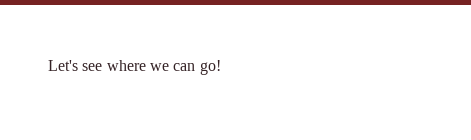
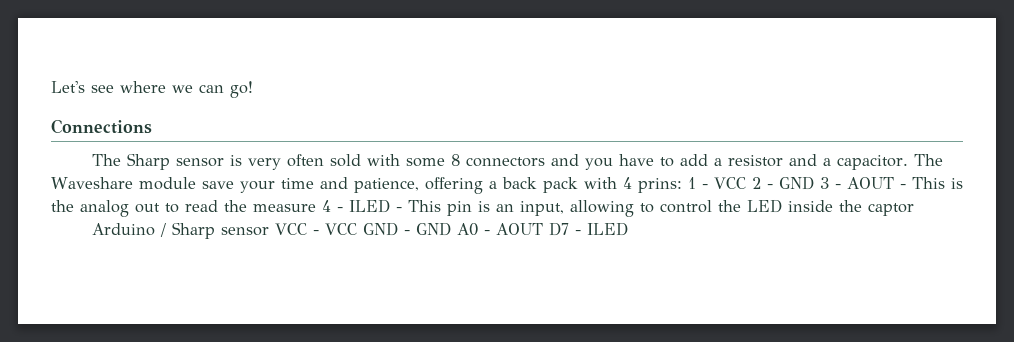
+ Connections
+ The Sharp sensor is very often sold with some 8 connectors and you have to add a resistor and a capacitor. The Waveshare module save your time and patience, offering a back pack with 4 prins: 1 - VCC 2 - GND 3 - AOUT - This is the analog out to read the measure 4 - ILED - This pin is an input, allowing to control the LED inside the captor
+ Arduino / Sharp sensor VCC - VCC GND - GND A0 - AOUT D7 - ILED

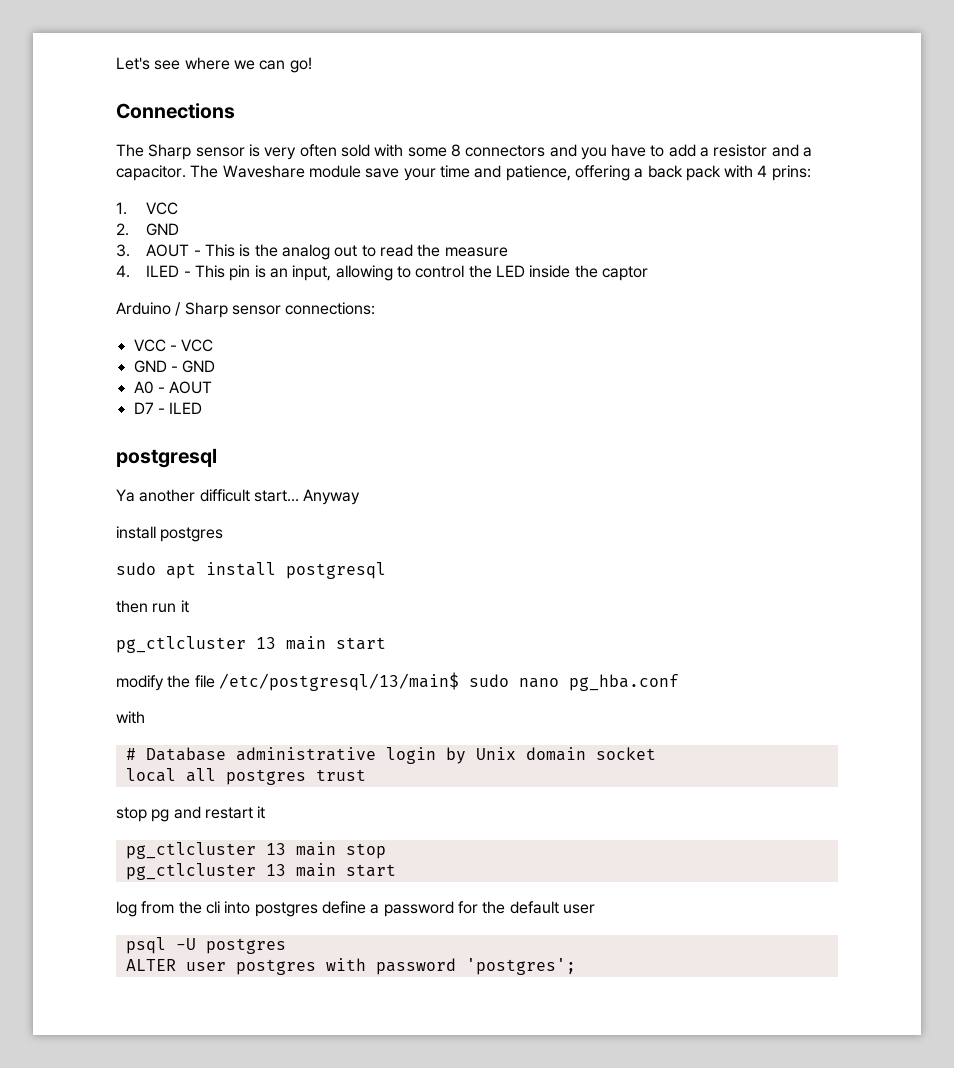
- The Waveshare module save your time and patience, offering a back pack with 4 prins: 1 - VCC 2 - GND 3 - AOUT - This is the analog out to read the measure 4 - ILED - This pin is an input, allowing to control the LED inside the captor
+ The Waveshare module save your time and patience, offering a back pack with 4 prins:
+ 1. VCC
+ 2. GND
+ 3. AOUT - This is the analog out to read the measure
+ 4. ILED - This pin is an input, allowing to control the LED inside the captor
- Arduino / Sharp sensor VCC - VCC GND - GND A0 - AOUT D7 - ILED
+ Arduino / Sharp sensor connections:
+ VCC - VCC
+ GND - GND
+ A0 - AOUT
+ D7 - ILED
+ postgresql
+ Ya another difficult start... Anyway
+ install postgres
+ sudo apt install postgresql
+ then run it
+ pg_ctlcluster 13 main start
+ modify the file /etc/postgresql/13/main$ sudo nano pg_hba.conf
+ with
+ # Database administrative login by Unix domain socket
+ local all postgres trust
+ stop pg and restart it
+ pg_ctlcluster 13 main stop
+ pg_ctlcluster 13 main start
+ log from the cli into postgres define a password for the default user
+ psql -U postgres
+ ALTER user postgres with password 'postgres';

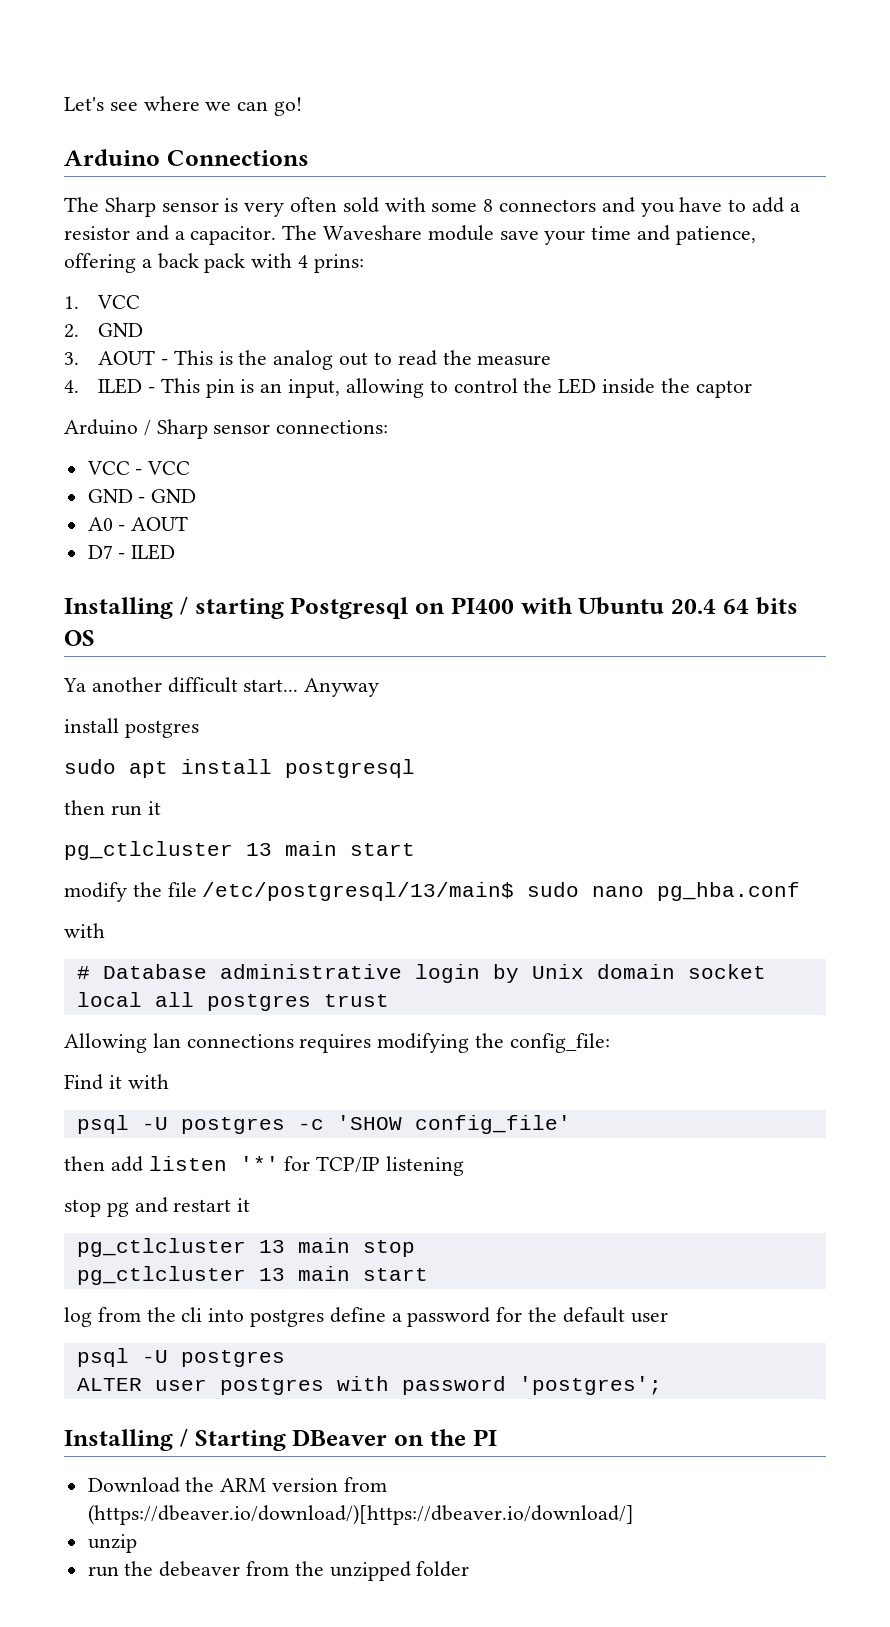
- Connections
+ Arduino Connections
  D7 - ILED
- postgresql
+ Installing / starting Postgresql on PI400 with Ubuntu 20.4 64 bits OS
+ Allowing lan connections requires modifying the config_file:
+ Find it with
+ psql -U postgres -c 'SHOW config_file'
+ then add listen '*' for TCP/IP listening
+ Installing / Starting DBeaver on the PI
+ Download the ARM version from (https://dbeaver.io/download/)[https://dbeaver.io/download/]
+ unzip
+ run the debeaver from the unzipped folder

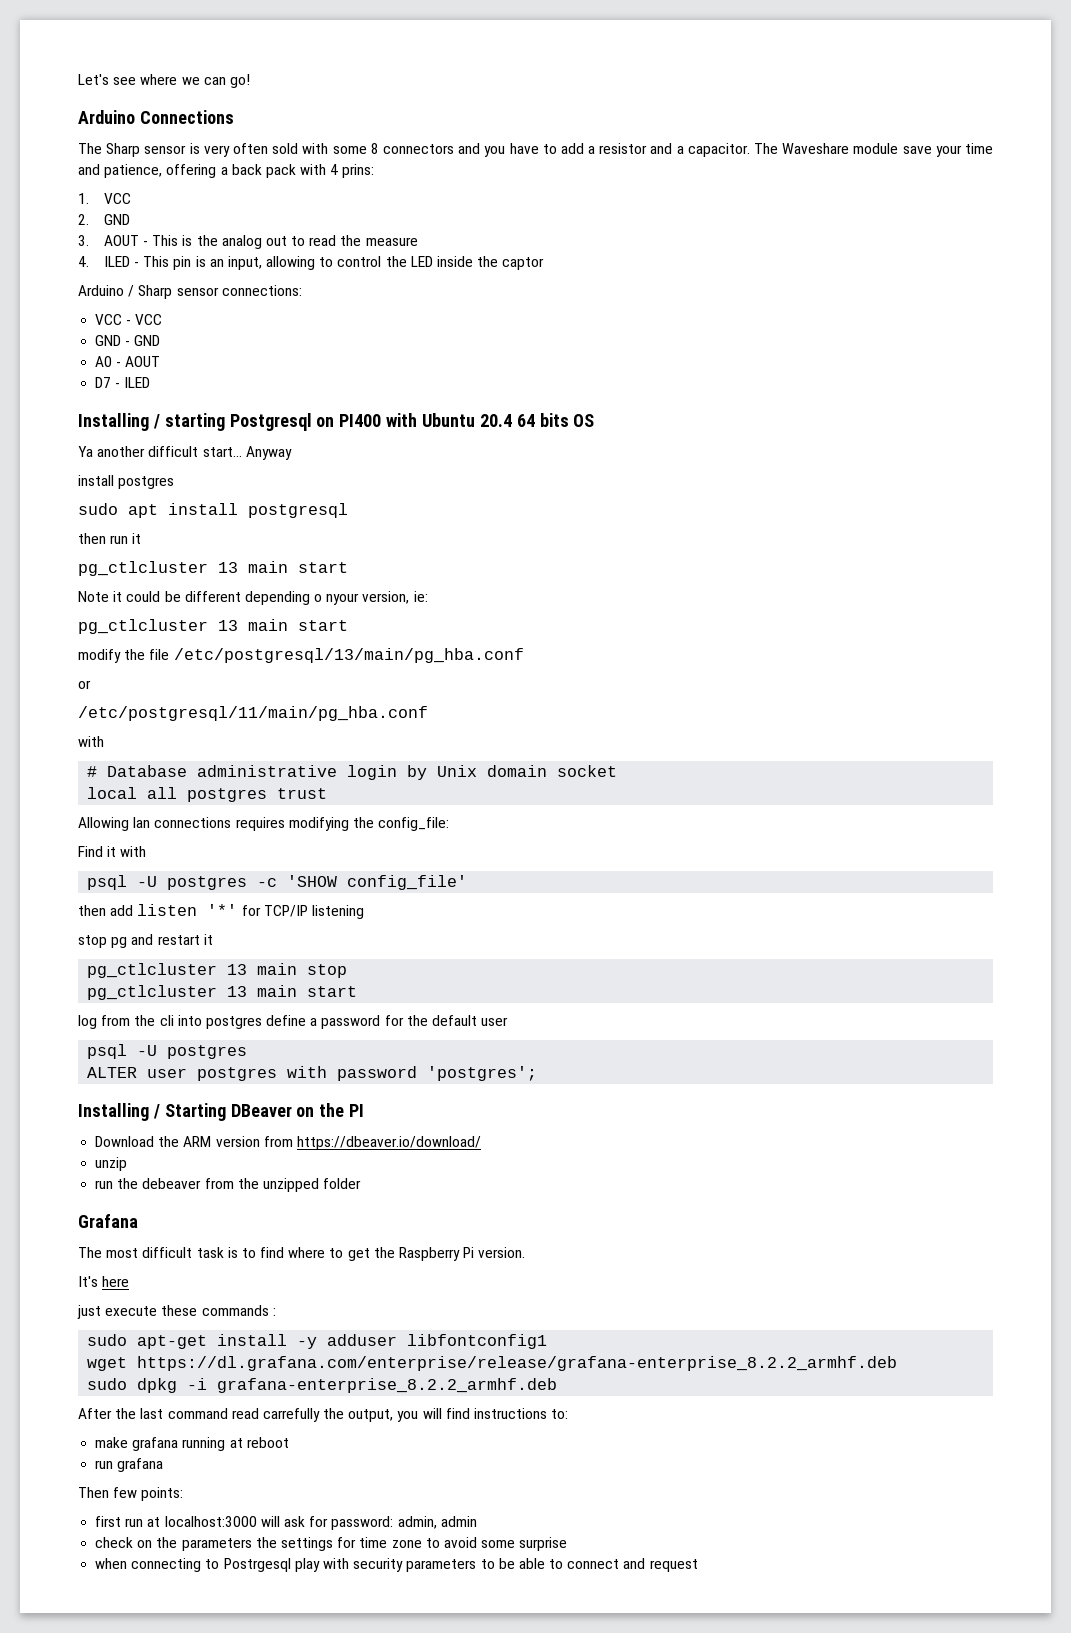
+ Note it could be different depending o nyour version, ie:
+ pg_ctlcluster 13 main start
- modify the file /etc/postgresql/13/main$ sudo nano pg_hba.conf
+ modify the file /etc/postgresql/13/main/pg_hba.conf
+ or
+ /etc/postgresql/11/main/pg_hba.conf
- Download the ARM version from (https://dbeaver.io/download/)[https://dbeaver.io/download/]
+ Download the ARM version from https://dbeaver.io/download/
+ Grafana
+ The most difficult task is to find where to get the Raspberry Pi version.
+ It's here
+ just execute these commands :
+ sudo apt-get install -y adduser libfontconfig1
+ wget https://dl.grafana.com/enterprise/release/grafana-enterprise_8.2.2_armhf.deb
+ sudo dpkg -i grafana-enterprise_8.2.2_armhf.deb
+ After the last command read carrefully the output, you will find instructions to:
+ make grafana running at reboot
+ run grafana
+ Then few points:
+ first run at localhost:3000 will ask for password: admin, admin
+ check on the parameters the settings for time zone to avoid some surprise
+ when connecting to Postrgesql play with security parameters to be able to connect and request

